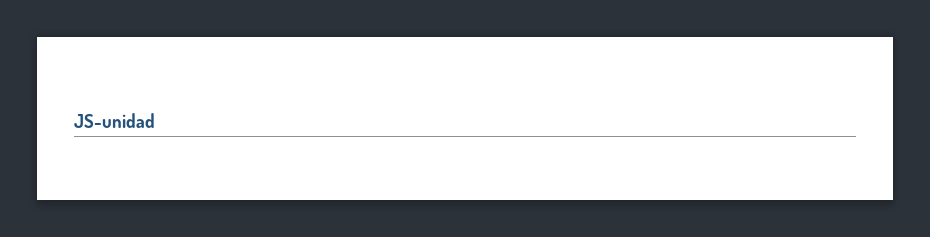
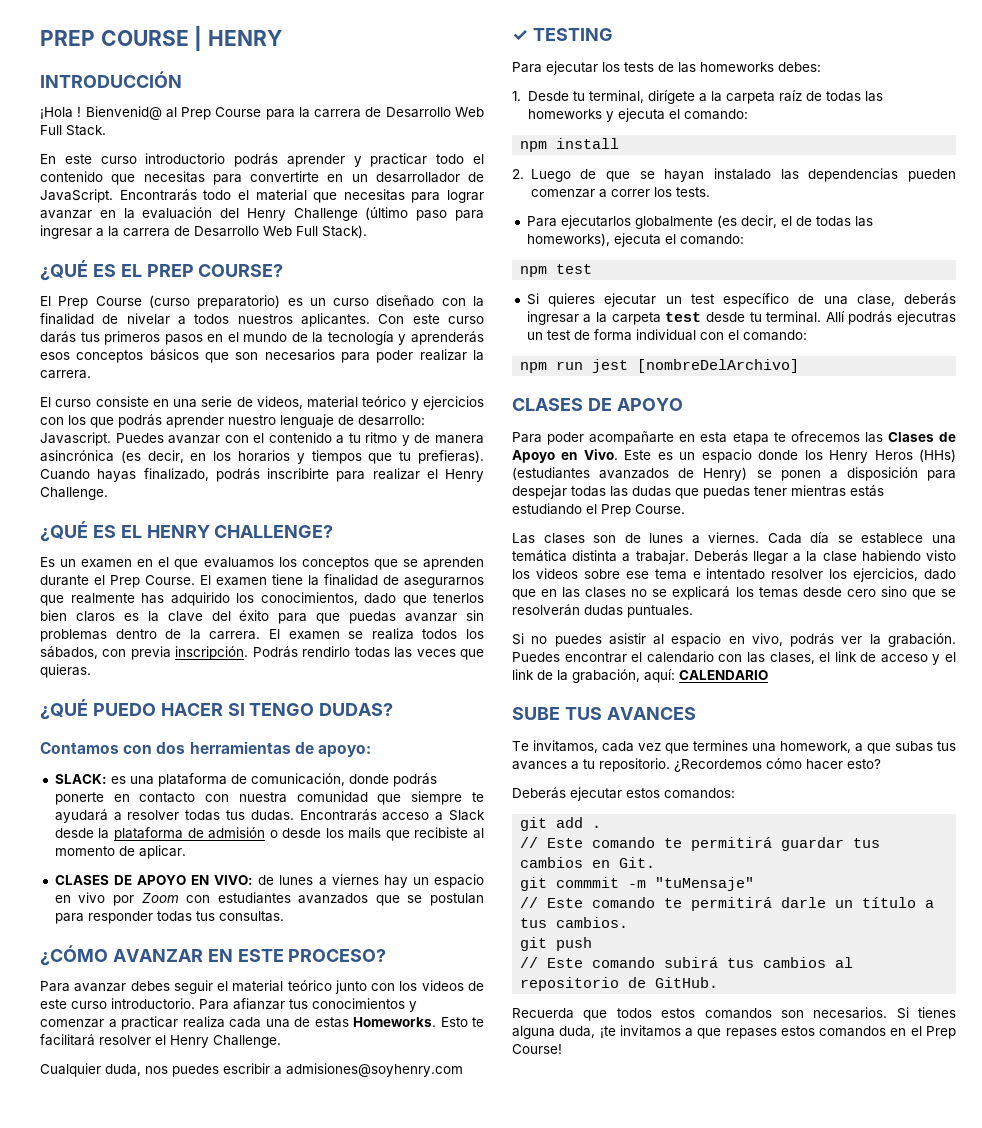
- JS-unidad
+ PREP COURSE | HENRY
+ INTRODUCCIÓN
+ ¡Hola ! Bienvenid@ al Prep Course para la carrera de Desarrollo Web Full Stack.
+ En este curso introductorio podrás aprender y practicar todo el contenido que necesitas para convertirte en un desarrollador de JavaScript. Encontrarás todo el material que necesitas para lograr avanzar en la evaluación del Henry Challenge (último paso para ingresar a la carrera de Desarrollo Web Full Stack).
+ ¿QUÉ ES EL PREP COURSE?
+ El Prep Course (curso preparatorio) es un curso diseñado con la finalidad de nivelar a todos nuestros aplicantes. Con este curso darás tus primeros pasos en el mundo de la tecnología y aprenderás esos conceptos básicos que son necesarios para poder realizar la carrera.
+ El curso consiste en una serie de videos, material teórico y ejercicios con los que podrás aprender nuestro lenguaje de desarrollo: Javascript. Puedes avanzar con el contenido a tu ritmo y de manera asincrónica (es decir, en los horarios y tiempos que tu prefieras). Cuando hayas finalizado, podrás inscribirte para realizar el Henry Challenge.
+ ¿QUÉ ES EL HENRY CHALLENGE?
+ Es un examen en el que evaluamos los conceptos que se aprenden durante el Prep Course. El examen tiene la finalidad de asegurarnos que realmente has adquirido los conocimientos, dado que tenerlos bien claros es la clave del éxito para que puedas avanzar sin problemas dentro de la carrera. El examen se realiza todos los sábados, con previa inscripción. Podrás rendirlo todas las veces que quieras.
+ ¿QUÉ PUEDO HACER SI TENGO DUDAS?
+ Contamos con dos herramientas de apoyo:
+ SLACK: es una plataforma de comunicación, donde podrás ponerte en contacto con nuestra comunidad que siempre te ayudará a resolver todas tus dudas. Encontrarás acceso a Slack desde la plataforma de admisión o desde los mails que recibiste al momento de aplicar.
+ CLASES DE APOYO EN VIVO: de lunes a viernes hay un espacio en vivo por Zoom con estudiantes avanzados que se postulan para responder todas tus consultas.
+ ¿CÓMO AVANZAR EN ESTE PROCESO?
+ Para avanzar debes seguir el material teórico junto con los videos de este curso introductorio. Para afianzar tus conocimientos y comenzar a practicar realiza cada una de estas Homeworks. Esto te facilitará resolver el Henry Challenge.
+ Cualquier duda, nos puedes escribir a admisiones@soyhenry.com
+ ✓ TESTING
+ Para ejecutar los tests de las homeworks debes:
+ 1. Desde tu terminal, dirígete a la carpeta raíz de todas las homeworks y ejecuta el comando:
+ npm install
+ 2. Luego de que se hayan instalado las dependencias pueden comenzar a correr los tests.
+ Para ejecutarlos globalmente (es decir, el de todas las homeworks), ejecuta el comando:
+ npm test
+ Si quieres ejecutar un test específico de una clase, deberás ingresar a la carpeta test desde tu terminal. Allí podrás ejecutras un test de forma individual con el comando:
+ npm run jest [nombreDelArchivo]
+ CLASES DE APOYO
+ Para poder acompañarte en esta etapa te ofrecemos las Clases de Apoyo en Vivo. Este es un espacio donde los Henry Heros (HHs) (estudiantes avanzados de Henry) se ponen a disposición para despejar todas las dudas que puedas tener mientras estás estudiando el Prep Course.
+ Las clases son de lunes a viernes. Cada día se establece una temática distinta a trabajar. Deberás llegar a la clase habiendo visto los videos sobre ese tema e intentado resolver los ejercicios, dado que en las clases no se explicará los temas desde cero sino que se resolverán dudas puntuales.
+ Si no puedes asistir al espacio en vivo, podrás ver la grabación. Puedes encontrar el calendario con las clases, el link de acceso y el link de la grabación, aquí: CALENDARIO
+ SUBE TUS AVANCES
+ Te invitamos, cada vez que termines una homework, a que subas tus avances a tu repositorio. ¿Recordemos cómo hacer esto?
+ Deberás ejecutar estos comandos:
+ git add .
+ // Este comando te permitirá guardar tus cambios en Git.
+ git commmit -m "tuMensaje"
+ // Este comando te permitirá darle un título a tus cambios.
+ git push
+ // Este comando subirá tus cambios al repositorio de GitHub.
+ Recuerda que todos estos comandos son necesarios. Si tienes alguna duda, ¡te invitamos a que repases estos comandos en el Prep Course!

